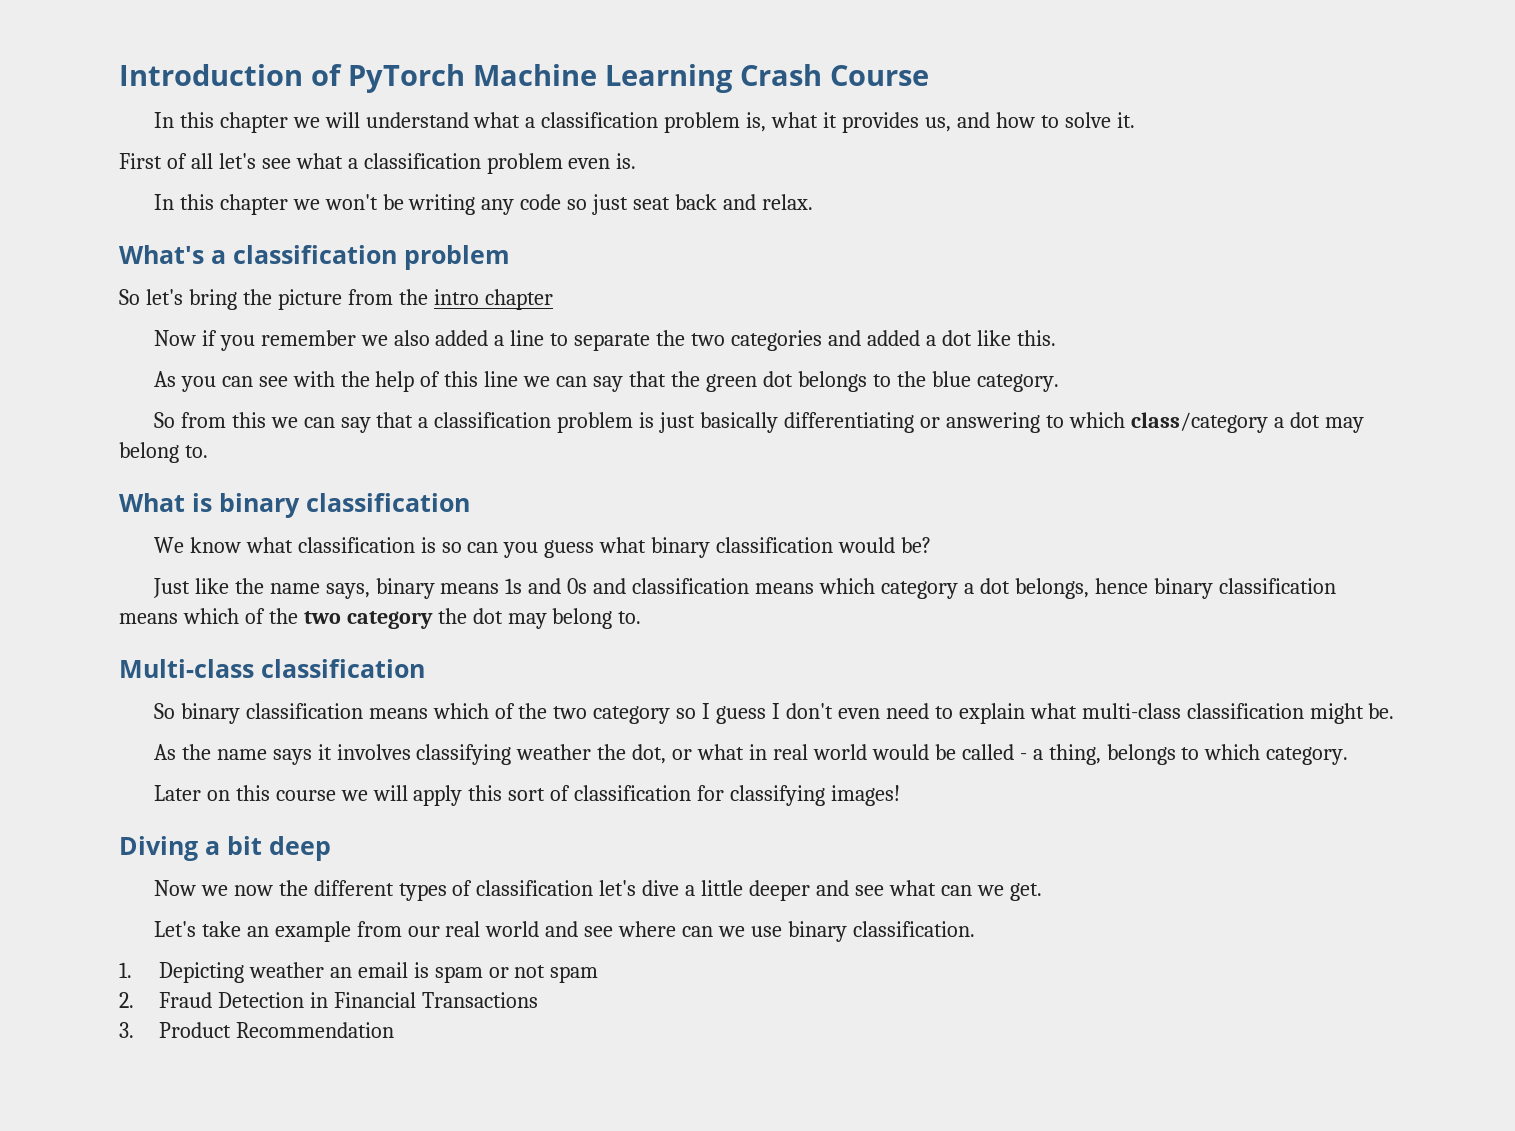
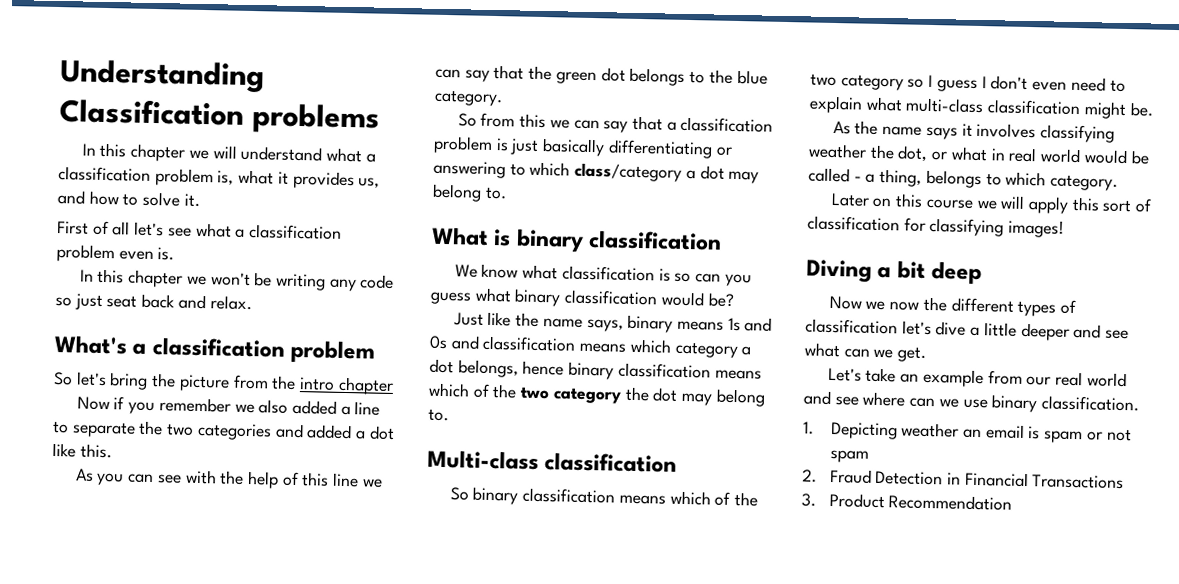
- Introduction of PyTorch Machine Learning Crash Course
+ Understanding Classification problems

